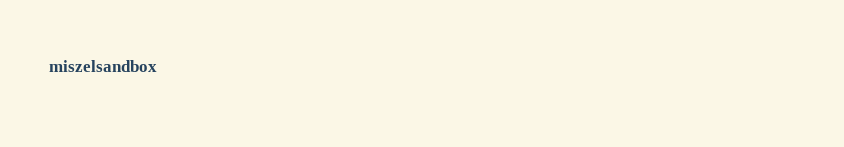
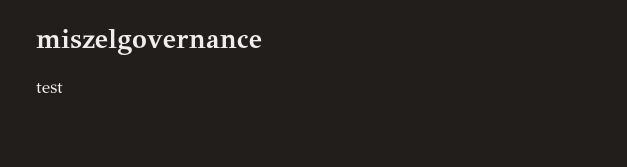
- miszelsandbox
+ miszelgovernance
+ test

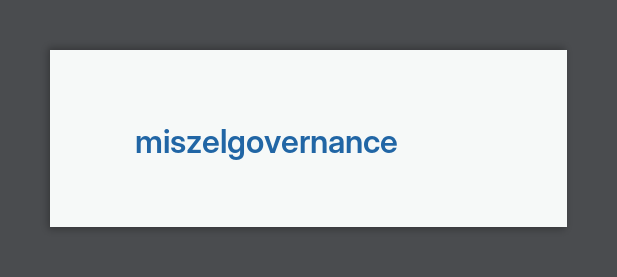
- test

